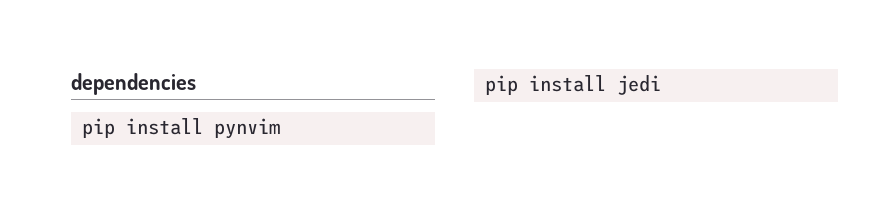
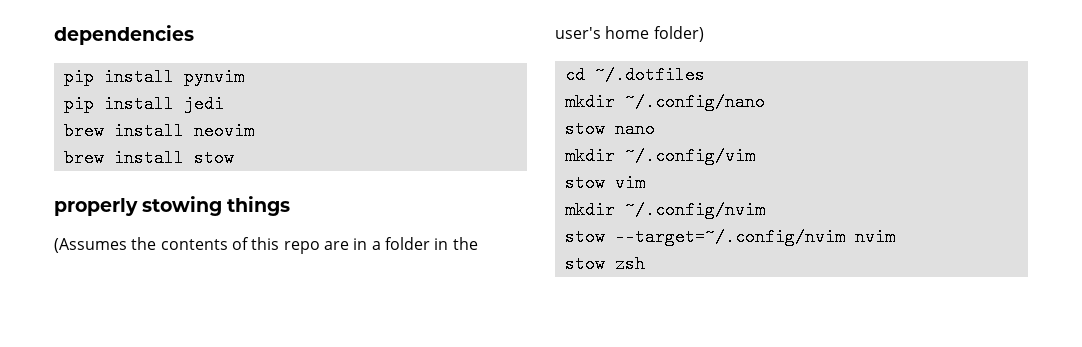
+ brew install neovim
+ brew install stow
+ properly stowing things
+ (Assumes the contents of this repo are in a folder in the user's home folder)
+ cd ~/.dotfiles
+ mkdir ~/.config/nano
+ stow nano
+ mkdir ~/.config/vim
+ stow vim
+ mkdir ~/.config/nvim
+ stow --target=~/.config/nvim nvim
+ stow zsh

